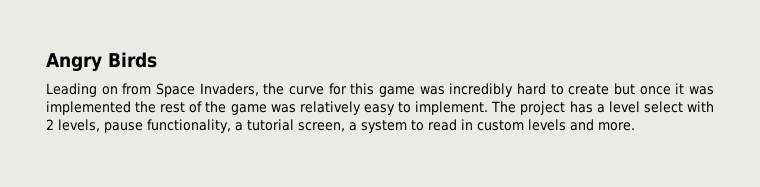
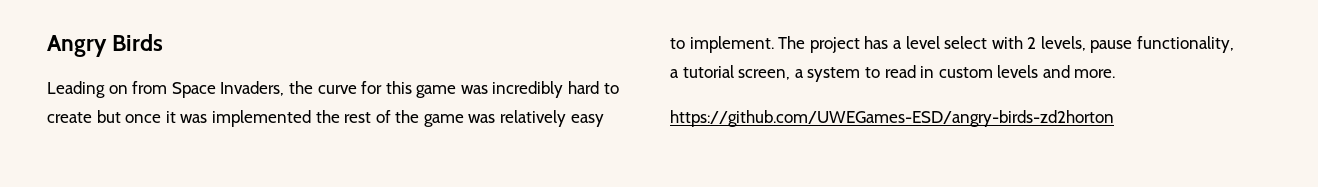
+ https://github.com/UWEGames-ESD/angry-birds-zd2horton

